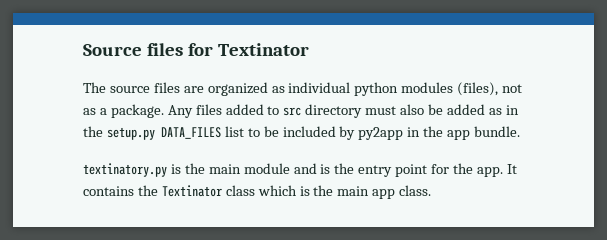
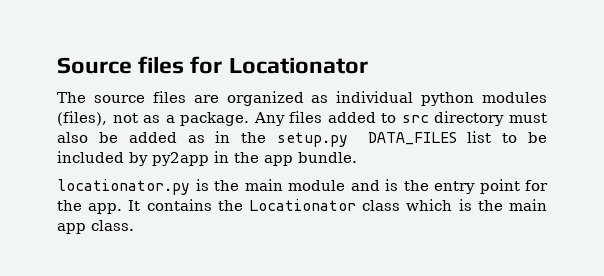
- Source files for Textinator
+ Source files for Locationator
- textinatory.py is the main module and is the entry point for the app.
+ locationator.py is the main module and is the entry point for the app.
- It contains the Textinator class which is the main app class.
+ It contains the Locationator class which is the main app class.

